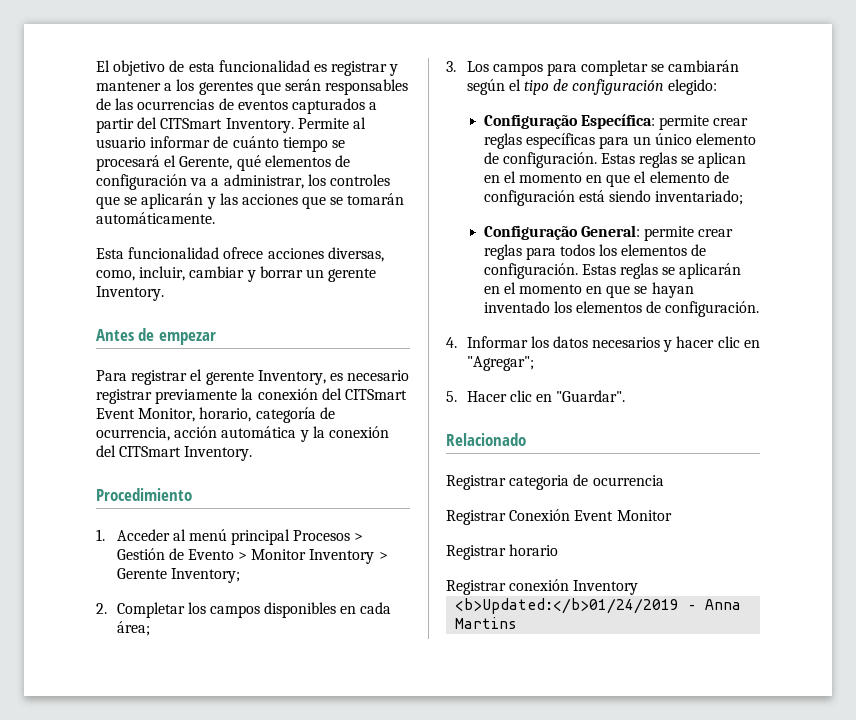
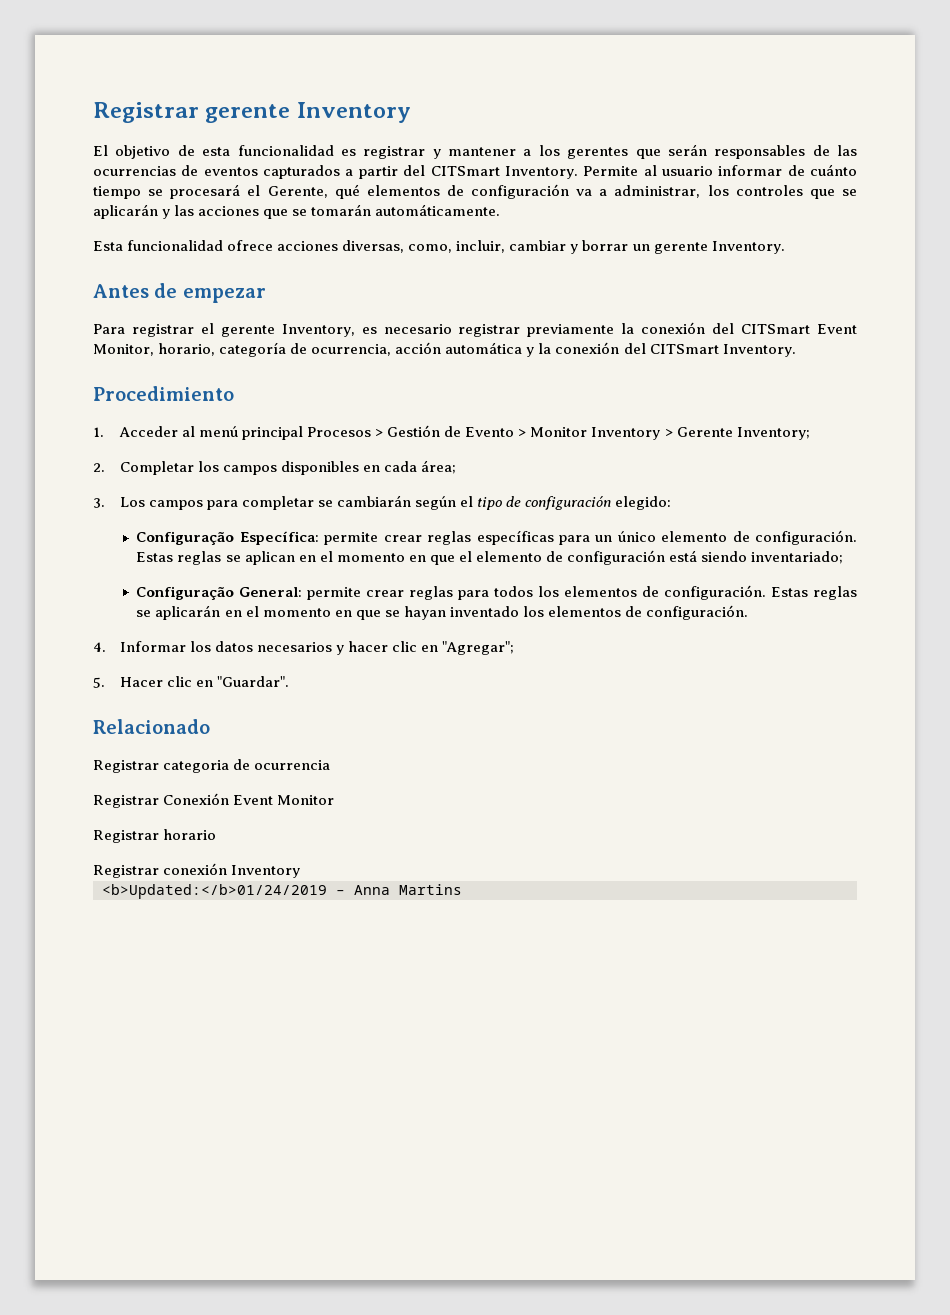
+ Registrar gerente Inventory

